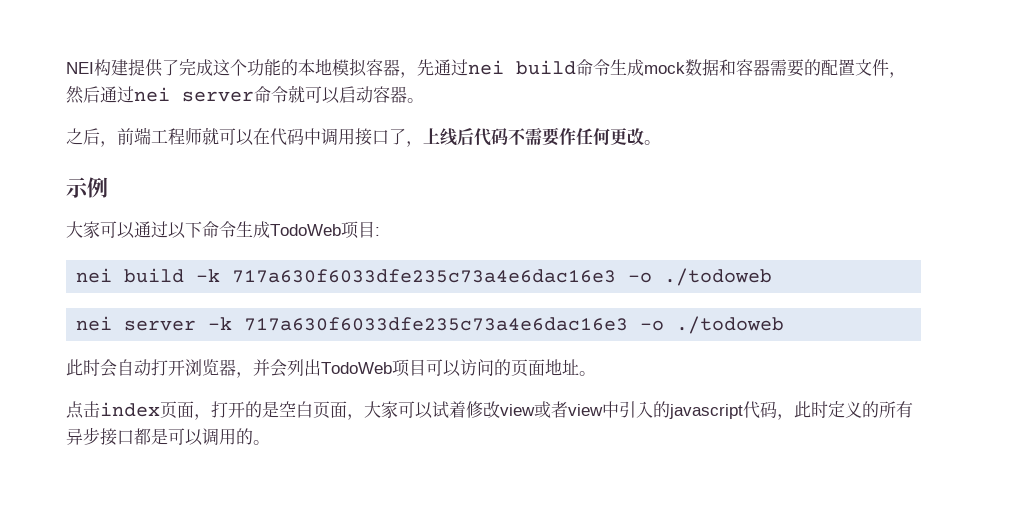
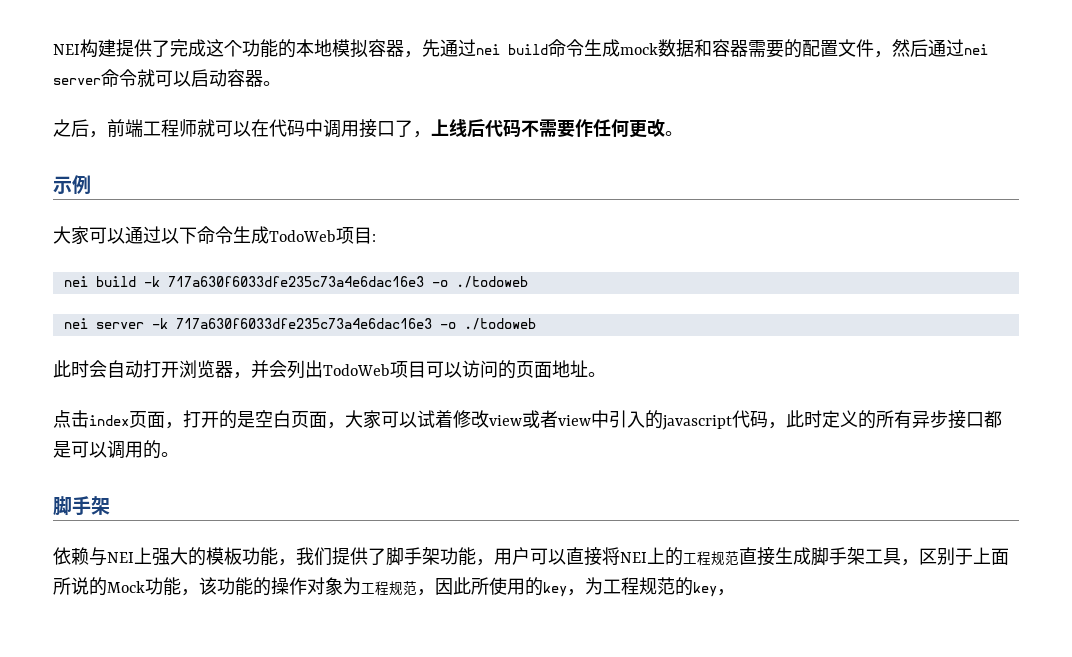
  点击index页面，打开的是空白页面，大家可以试着修改view或者view中引入的javascript代码，此时定义的所有异步接口都是可以调用的。
+ 脚手架
+ 依赖与NEI上强大的模板功能，我们提供了脚手架功能，用户可以直接将NEI上的工程规范直接生成脚手架工具，区别于上面所说的Mock功能，该功能的操作对象为工程规范，因此所使用的key，为工程规范的key，

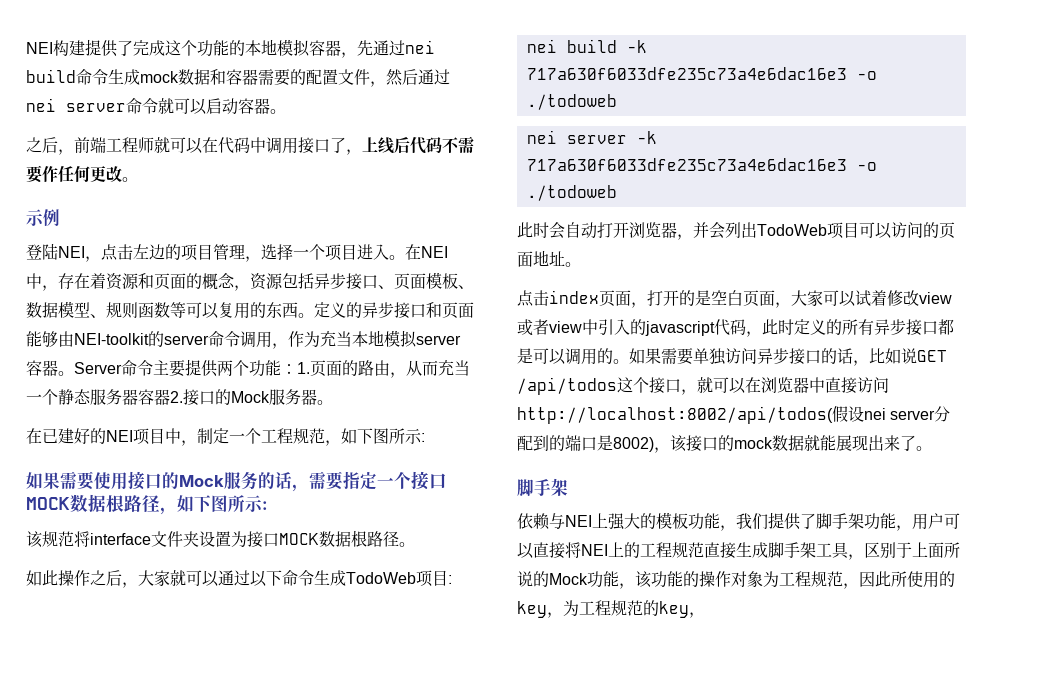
- 大家可以通过以下命令生成TodoWeb项目:
+ 登陆NEI，点击左边的项目管理，选择一个项目进入。在NEI中，存在着资源和页面的概念，资源包括异步接口、页面模板、数据模型、规则函数等可以复用的东西。定义的异步接口和页面能够由NEI-toolkit的server命令调用，作为充当本地模拟server容器。Server命令主要提供两个功能：1.页面的路由，从而充当一个静态服务器容器2.接口的Mock服务器。
+ 在已建好的NEI项目中，制定一个工程规范，如下图所示:
+ 如果需要使用接口的Mock服务的话，需要指定一个接口MOCK数据根路径，如下图所示:
+ 该规范将interface文件夹设置为接口MOCK数据根路径。
+ 如此操作之后，大家就可以通过以下命令生成TodoWeb项目:
+ 如果需要单独访问异步接口的话，比如说GET /api/todos这个接口，就可以在浏览器中直接访问http://localhost:8002/api/todos(假设nei server分配到的端口是8002)，该接口的mock数据就能展现出来了。

